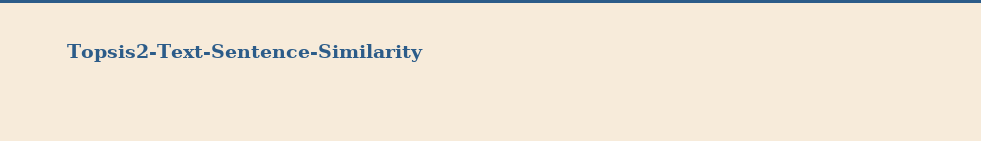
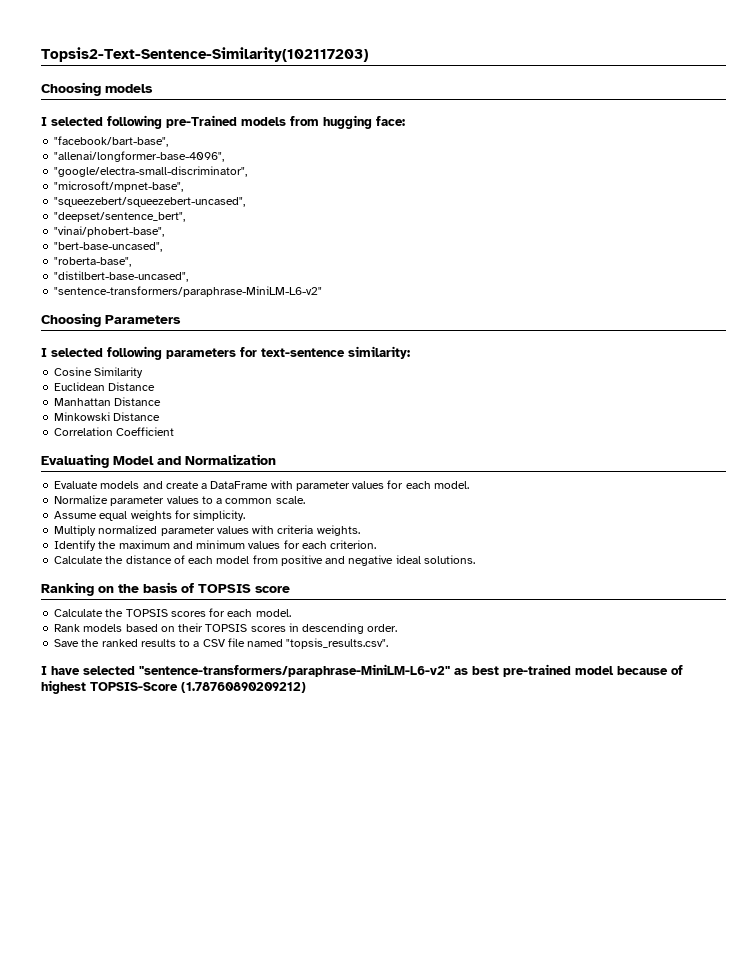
- Topsis2-Text-Sentence-Similarity
+ Topsis2-Text-Sentence-Similarity(102117203)
+ Choosing models
+ I selected following pre-Trained models from hugging face:
+ "facebook/bart-base",
+ "allenai/longformer-base-4096",
+ "google/electra-small-discriminator",
+ "microsoft/mpnet-base",
+ "squeezebert/squeezebert-uncased",
+ "deepset/sentence_bert",
+ "vinai/phobert-base",
+ "bert-base-uncased",
+ "roberta-base",
+ "distilbert-base-uncased",
+ "sentence-transformers/paraphrase-MiniLM-L6-v2"
+ Choosing Parameters
+ I selected following parameters for text-sentence similarity:
+ Cosine Similarity
+ Euclidean Distance
+ Manhattan Distance
+ Minkowski Distance
+ Correlation Coefficient
+ Evaluating Model and Normalization
+ Evaluate models and create a DataFrame with parameter values for each model.
+ Normalize parameter values to a common scale.
+ Assume equal weights for simplicity.
+ Multiply normalized parameter values with criteria weights.
+ Identify the maximum and minimum values for each criterion.
+ Calculate the distance of each model from positive and negative ideal solutions.
+ Ranking on the basis of TOPSIS score
+ Calculate the TOPSIS scores for each model.
+ Rank models based on their TOPSIS scores in descending order.
+ Save the ranked results to a CSV file named "topsis_results.csv".
+ I have selected "sentence-transformers/paraphrase-MiniLM-L6-v2" as best pre-trained model because of highest TOPSIS-Score (1.78760890209212)

